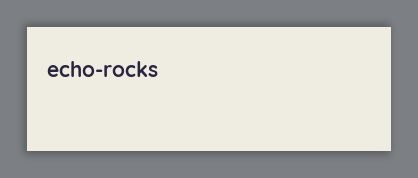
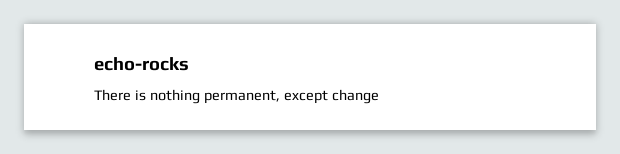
+ There is nothing permanent, except change

